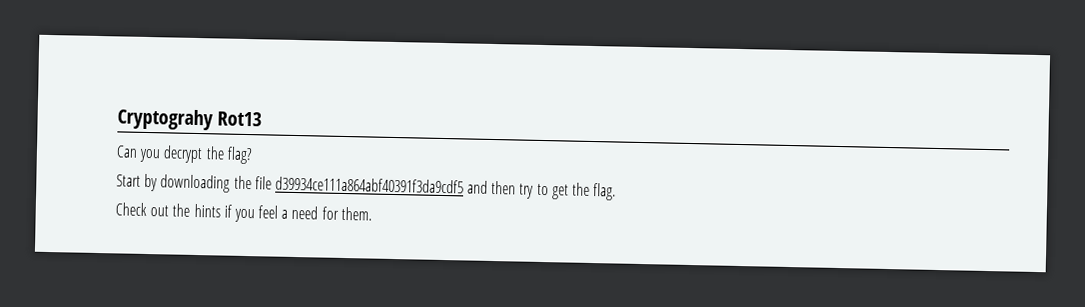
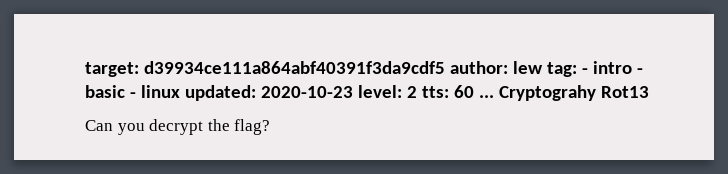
+ target: d39934ce111a864abf40391f3da9cdf5 author: lew tag: - intro - basic - linux updated: 2020-10-23 level: 2 tts: 60 ...
- Start by downloading the file d39934ce111a864abf40391f3da9cdf5 and then try to get the flag.
- Check out the hints if you feel a need for them.

